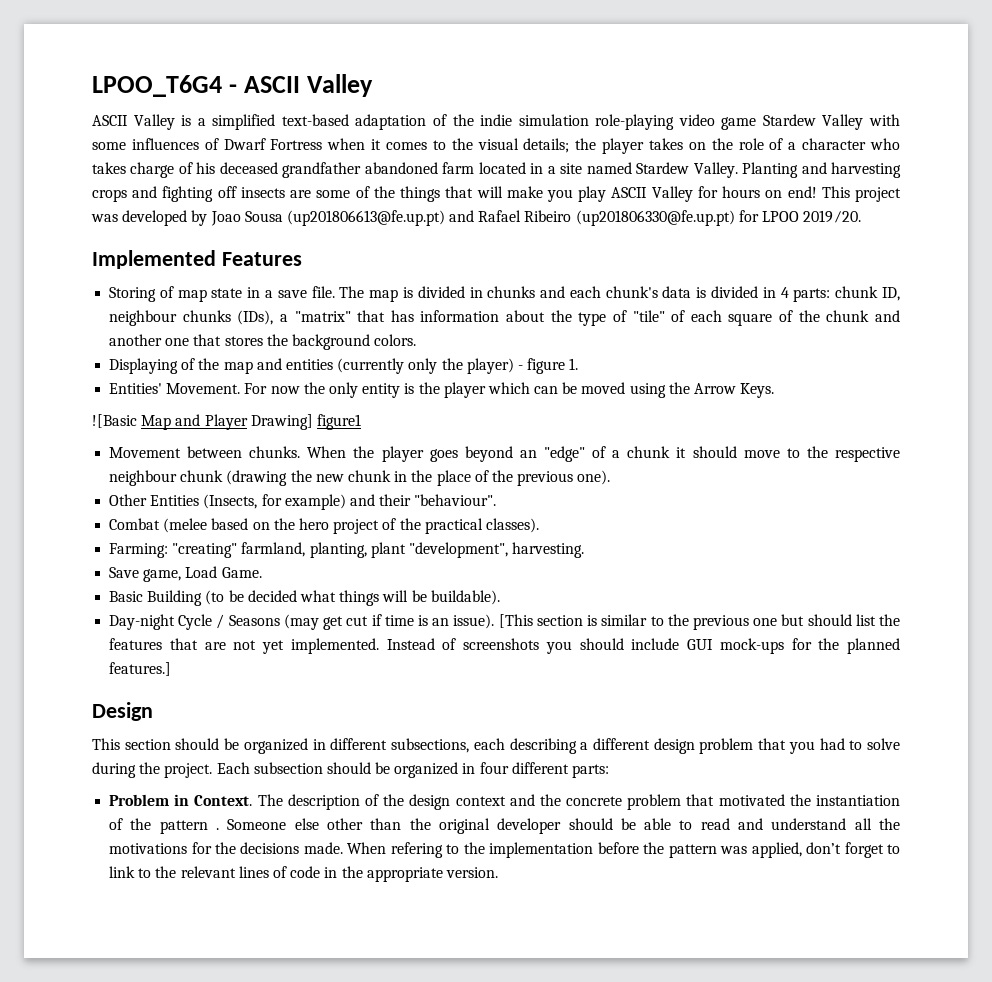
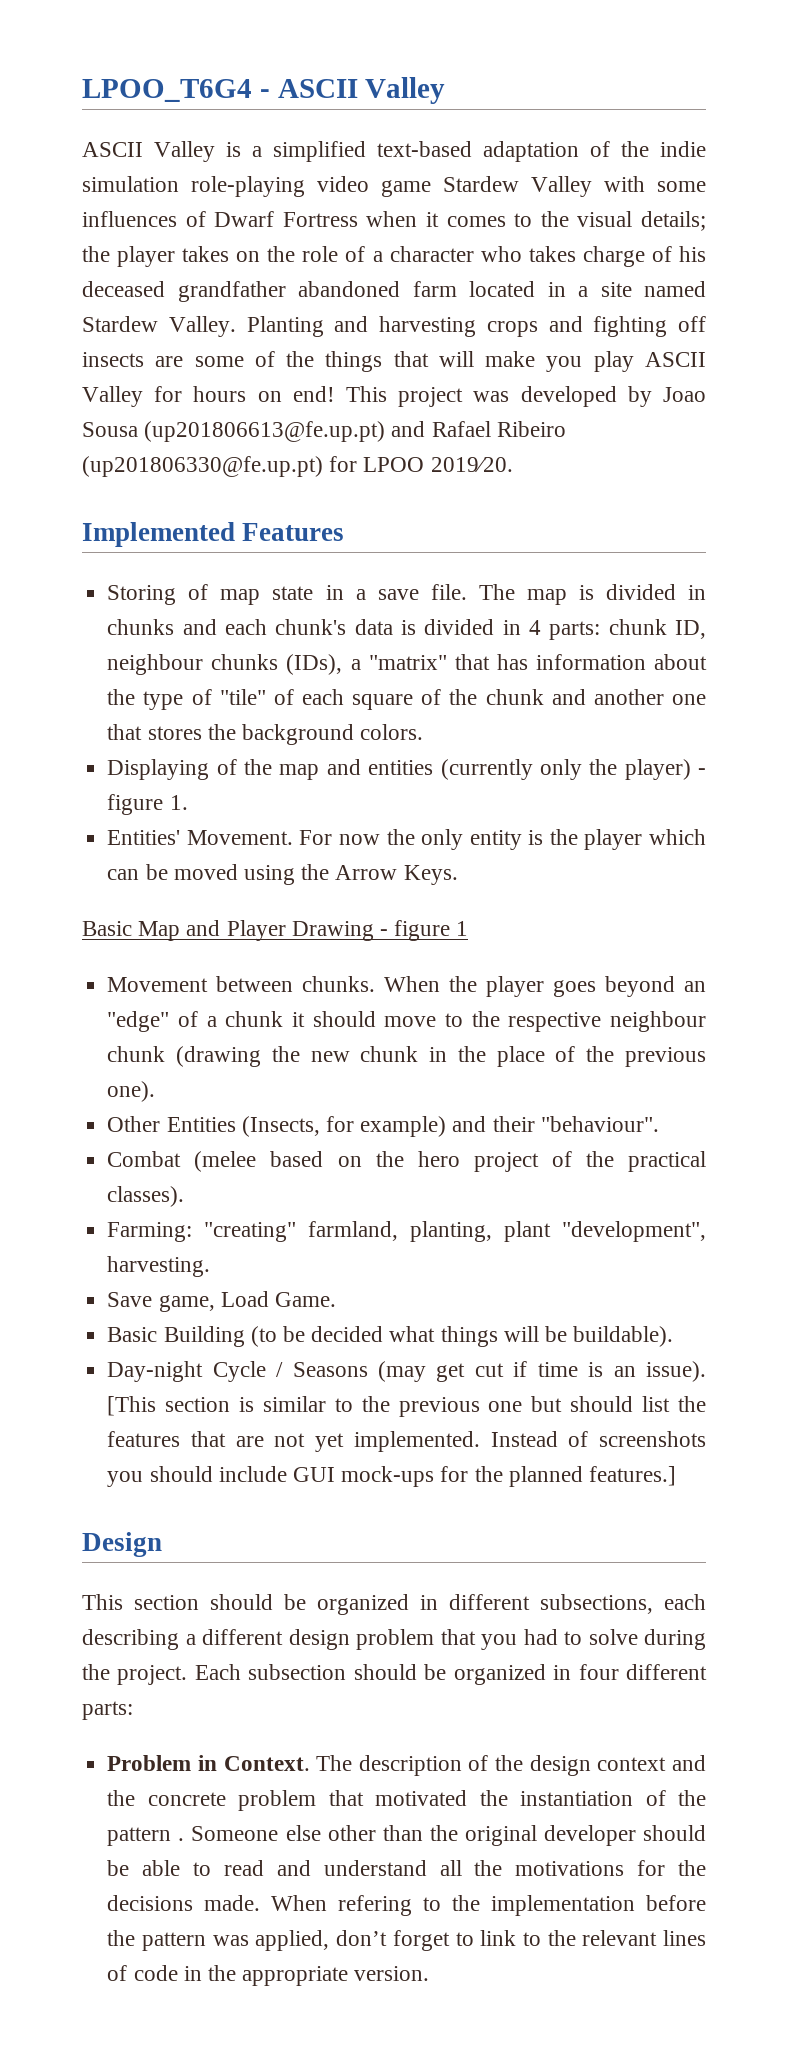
- ![Basic Map and Player Drawing] figure1
+ Basic Map and Player Drawing - figure 1

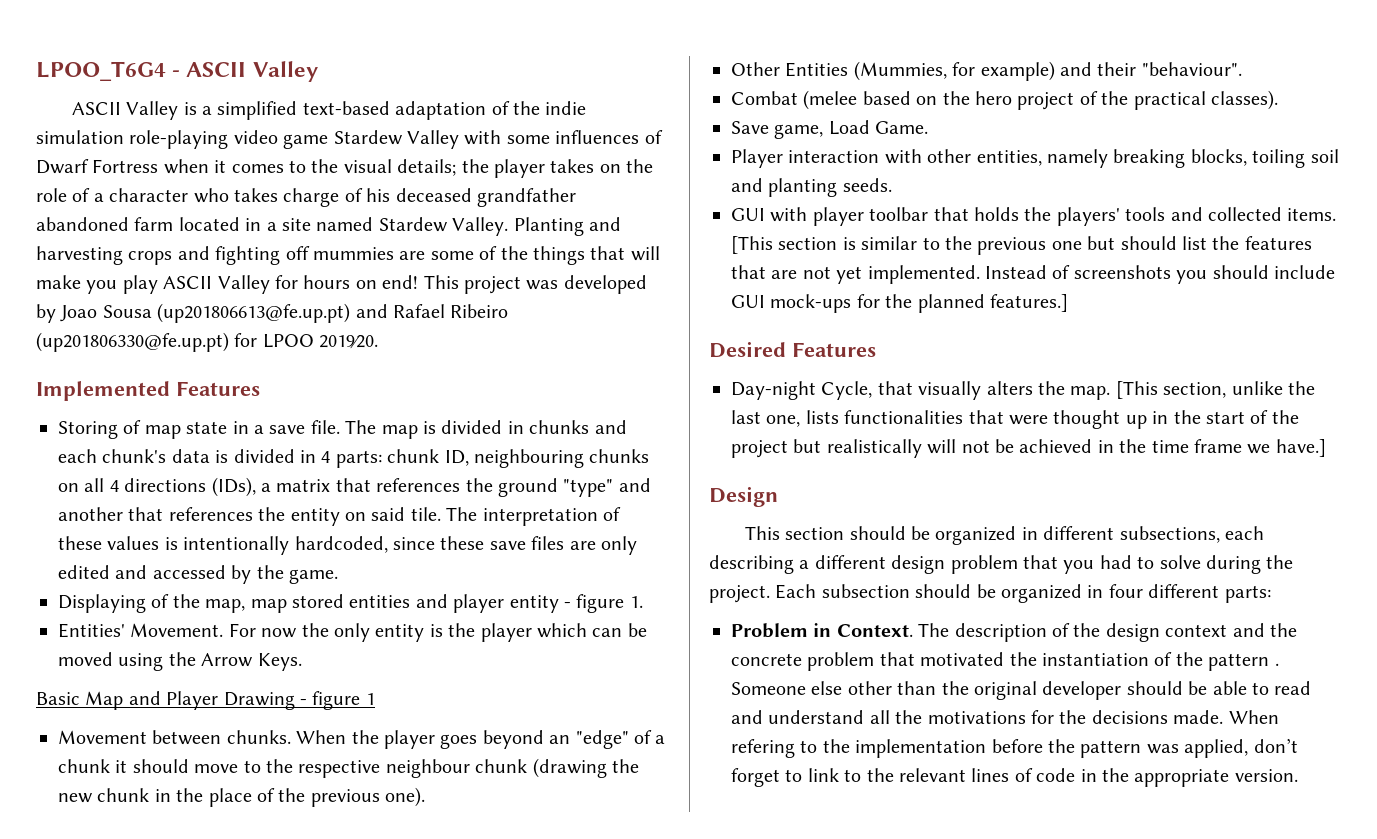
- Planting and harvesting crops and fighting off insects are some of the things that will make you play ASCII Valley for hours on end!
+ Planting and harvesting crops and fighting off mummies are some of the things that will make you play ASCII Valley for hours on end!
- The map is divided in chunks and each chunk's data is divided in 4 parts: chunk ID, neighbour chunks (IDs), a "matrix" that has information about the type of "tile" of each square of the chunk and another one that stores the background colors.
- Displaying of the map and entities (currently only the player) - figure 1.
+ The map is divided in chunks and each chunk's data is divided in 4 parts: chunk ID, neighbouring chunks on all 4 directions (IDs), a matrix that references the ground "type" and another that references the entity on said tile. The interpretation of these values is intentionally hardcoded, since these save files are only edited and accessed by the game.
+ Displaying of the map, map stored entities and player entity - figure 1.
- Other Entities (Insects, for example) and their "behaviour".
+ Other Entities (Mummies, for example) and their "behaviour".
- Farming: "creating" farmland, planting, plant "development", harvesting.
  Save game, Load Game.
- Basic Building (to be decided what things will be buildable).
- Day-night Cycle / Seasons (may get cut if time is an issue).
+ Player interaction with other entities, namely breaking blocks, toiling soil and planting seeds.
+ GUI with player toolbar that holds the players' tools and collected items.
+ Desired Features
+ Day-night Cycle, that visually alters the map. [This section, unlike the last one, lists functionalities that were thought up in the start of the project but realistically will not be achieved in the time frame we have.]

